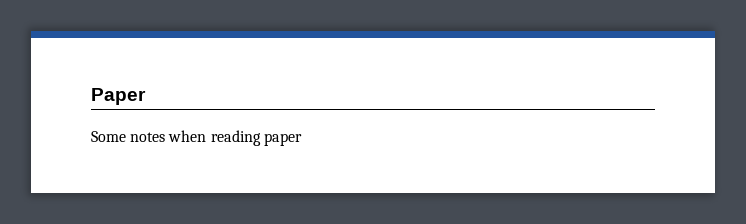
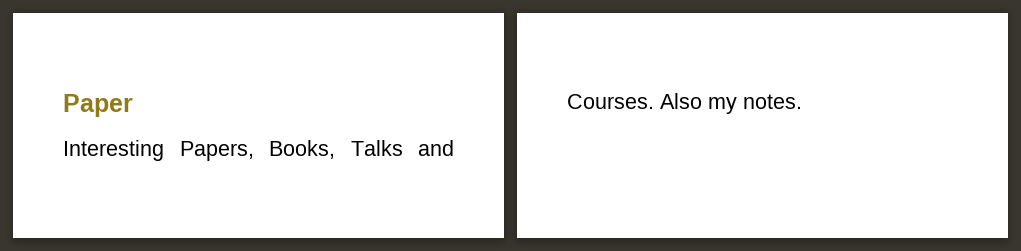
- Some notes when reading paper
+ Interesting Papers, Books, Talks and Courses. Also my notes.

